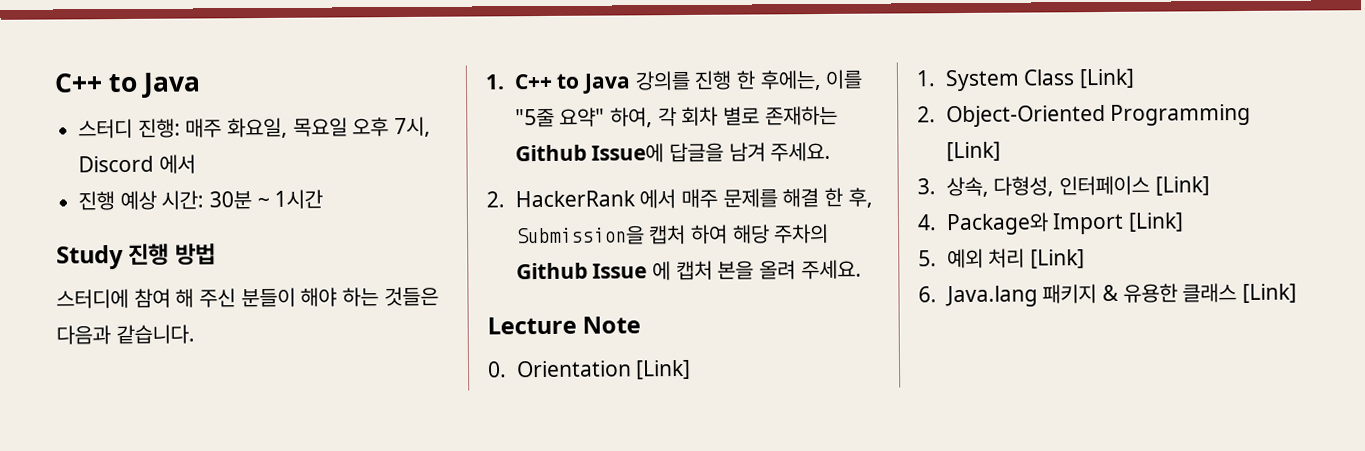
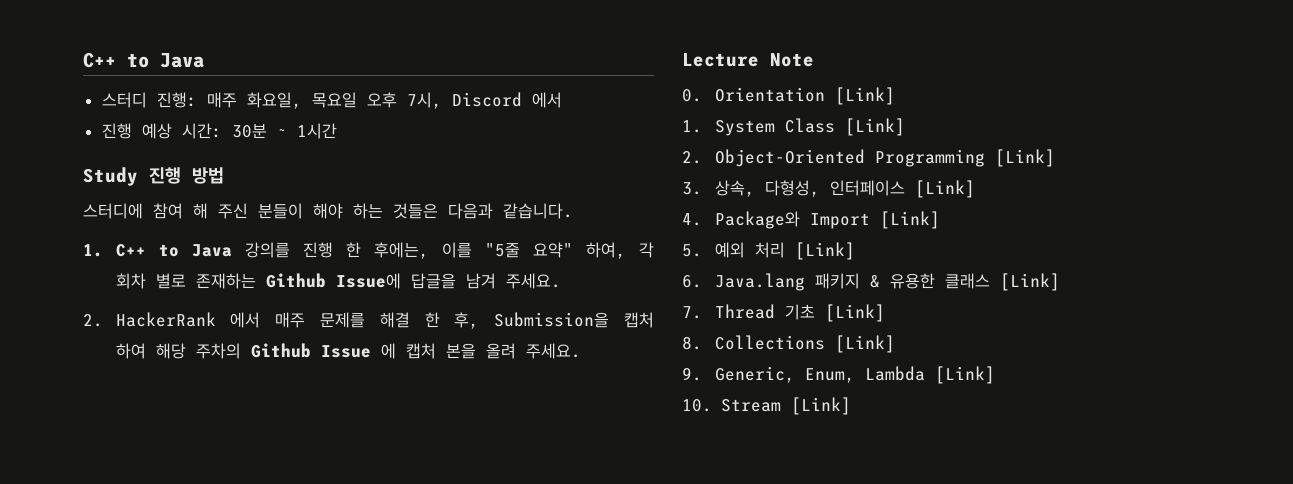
+ 7. Thread 기초 [Link]
+ 8. Collections [Link]
+ 9. Generic, Enum, Lambda [Link]
+ 10. Stream [Link]

